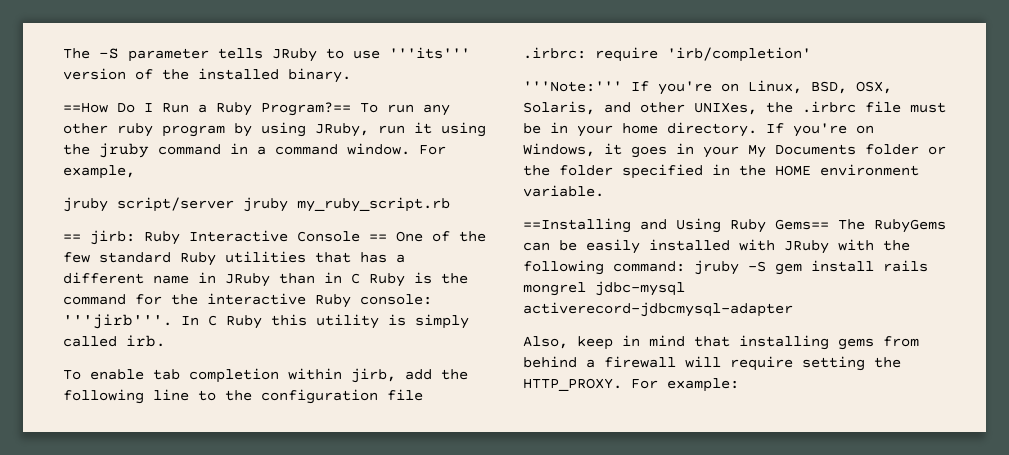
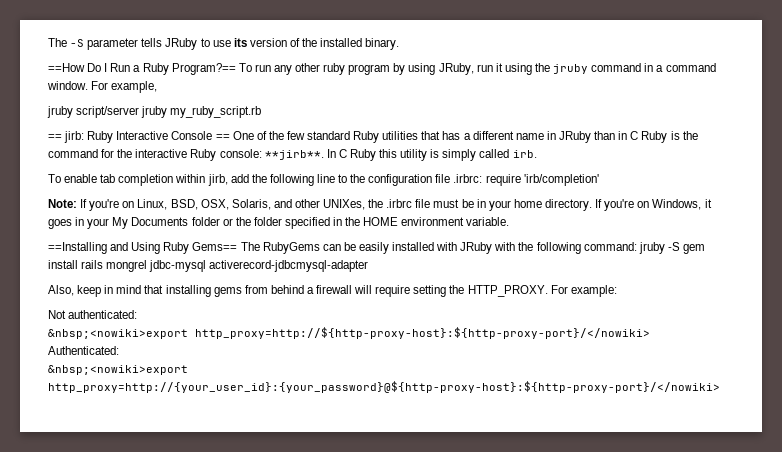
- The -S parameter tells JRuby to use '''its''' version of the installed binary.
+ The -S parameter tells JRuby to use its version of the installed binary.
- == jirb: Ruby Interactive Console == One of the few standard Ruby utilities that has a different name in JRuby than in C Ruby is the command for the interactive Ruby console: '''jirb'''.
+ == jirb: Ruby Interactive Console == One of the few standard Ruby utilities that has a different name in JRuby than in C Ruby is the command for the interactive Ruby console: **jirb**.
- '''Note:''' If you're on Linux, BSD, OSX, Solaris, and other UNIXes, the .irbrc file must be in your home directory.
+ Note: If you're on Linux, BSD, OSX, Solaris, and other UNIXes, the .irbrc file must be in your home directory.
+ Not authenticated:
+ &nbsp;<nowiki>export http_proxy=http://${http-proxy-host}:${http-proxy-port}/</nowiki>
+ Authenticated:
+ &nbsp;<nowiki>export http_proxy=http://{your_user_id}:{your_password}@${http-proxy-host}:${http-proxy-port}/</nowiki>

